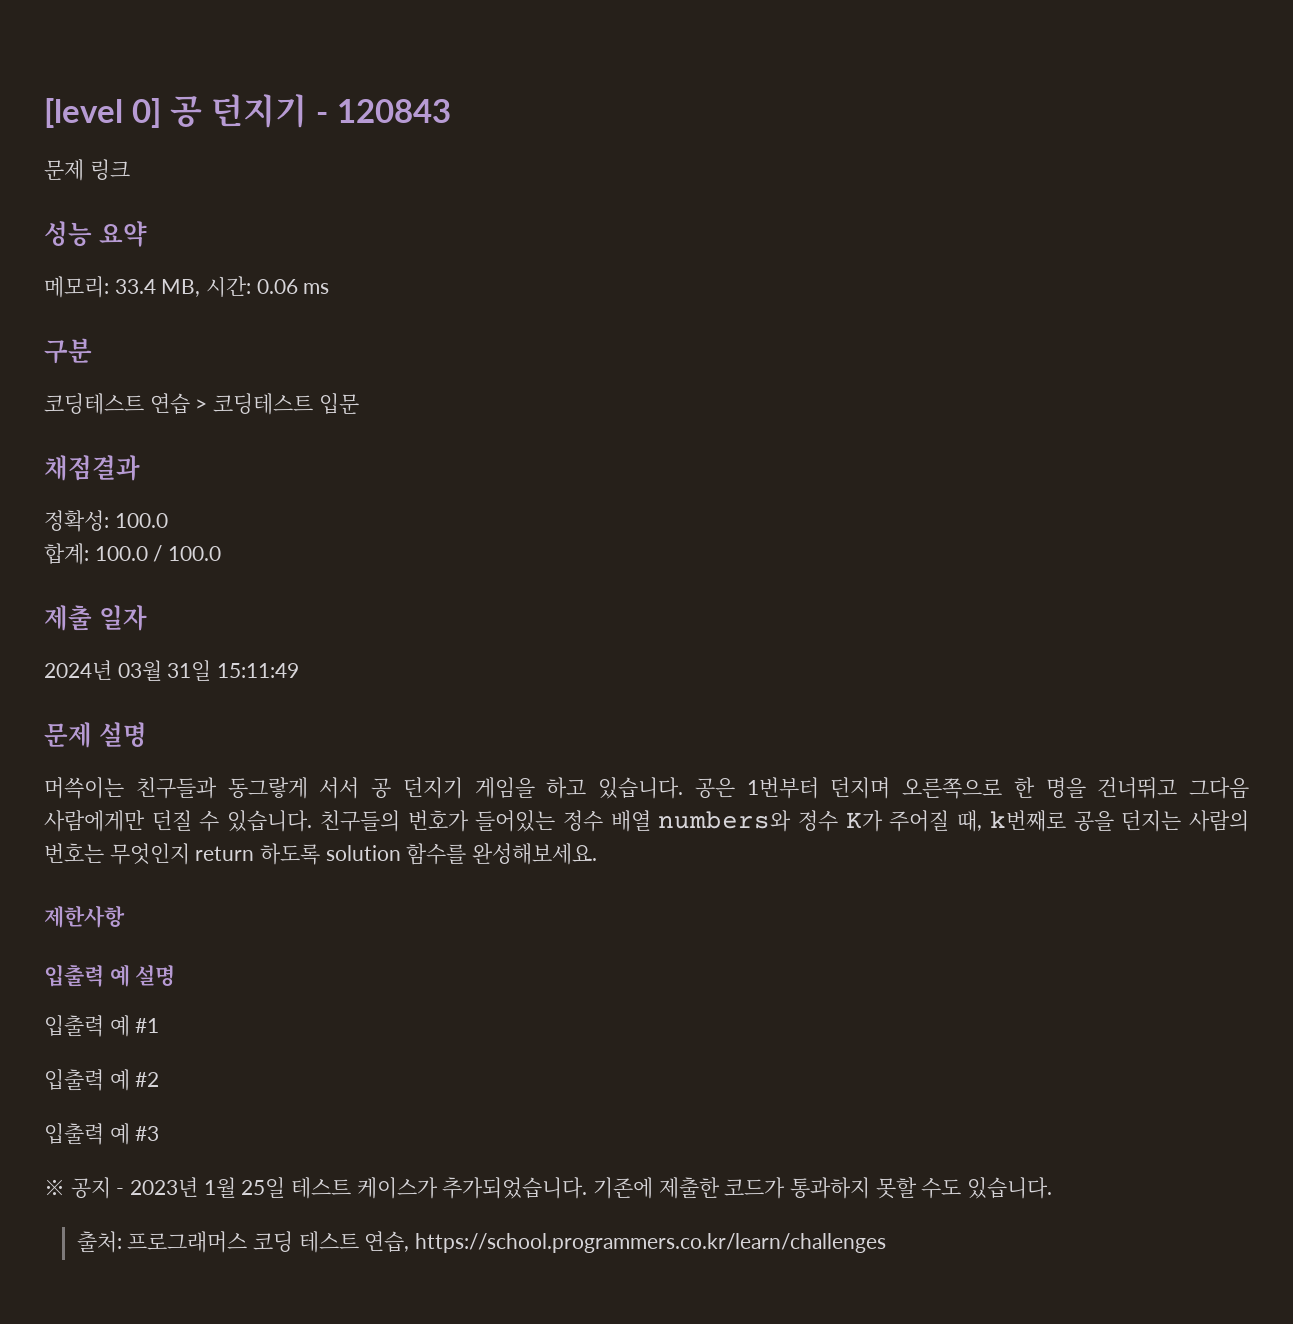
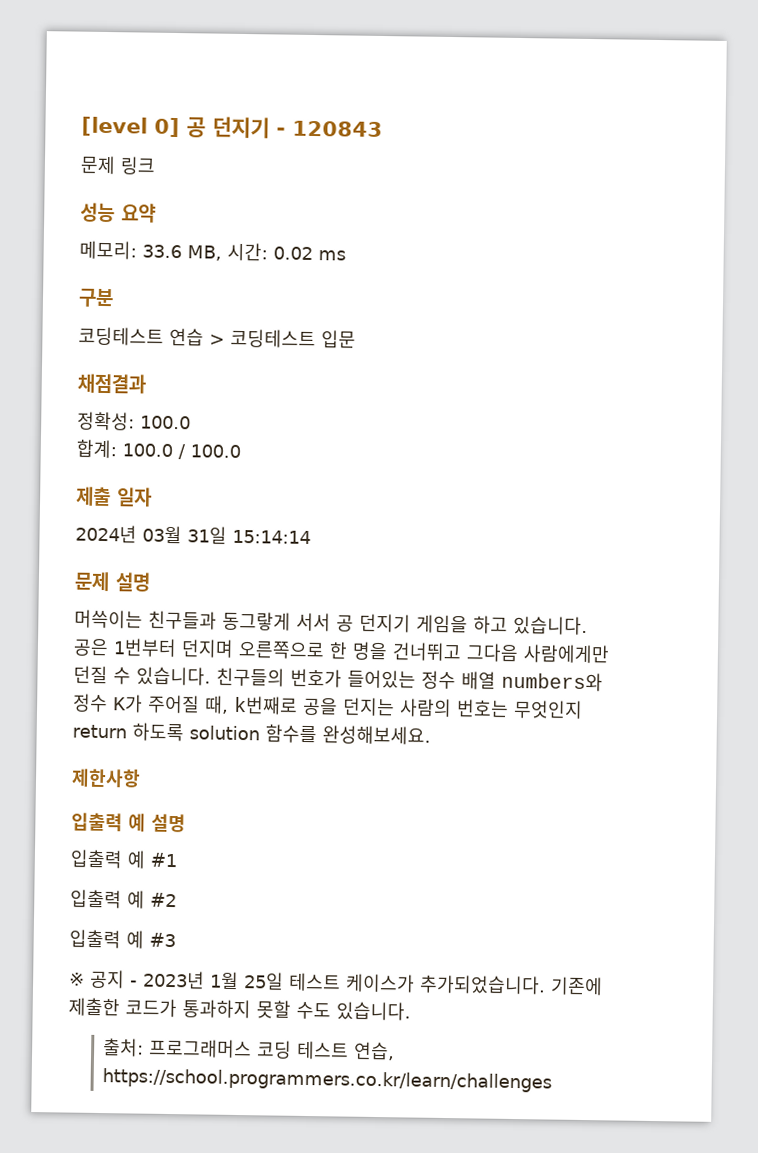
- 메모리: 33.4 MB, 시간: 0.06 ms
+ 메모리: 33.6 MB, 시간: 0.02 ms
- 2024년 03월 31일 15:11:49
+ 2024년 03월 31일 15:14:14

